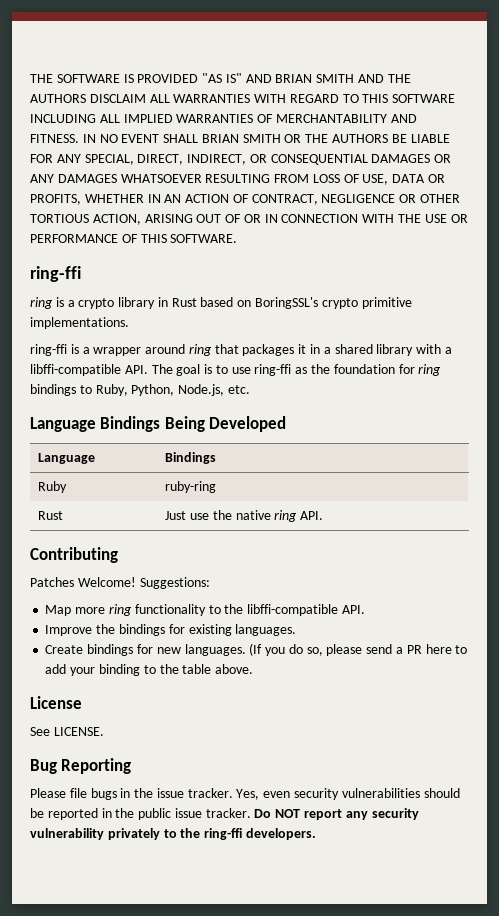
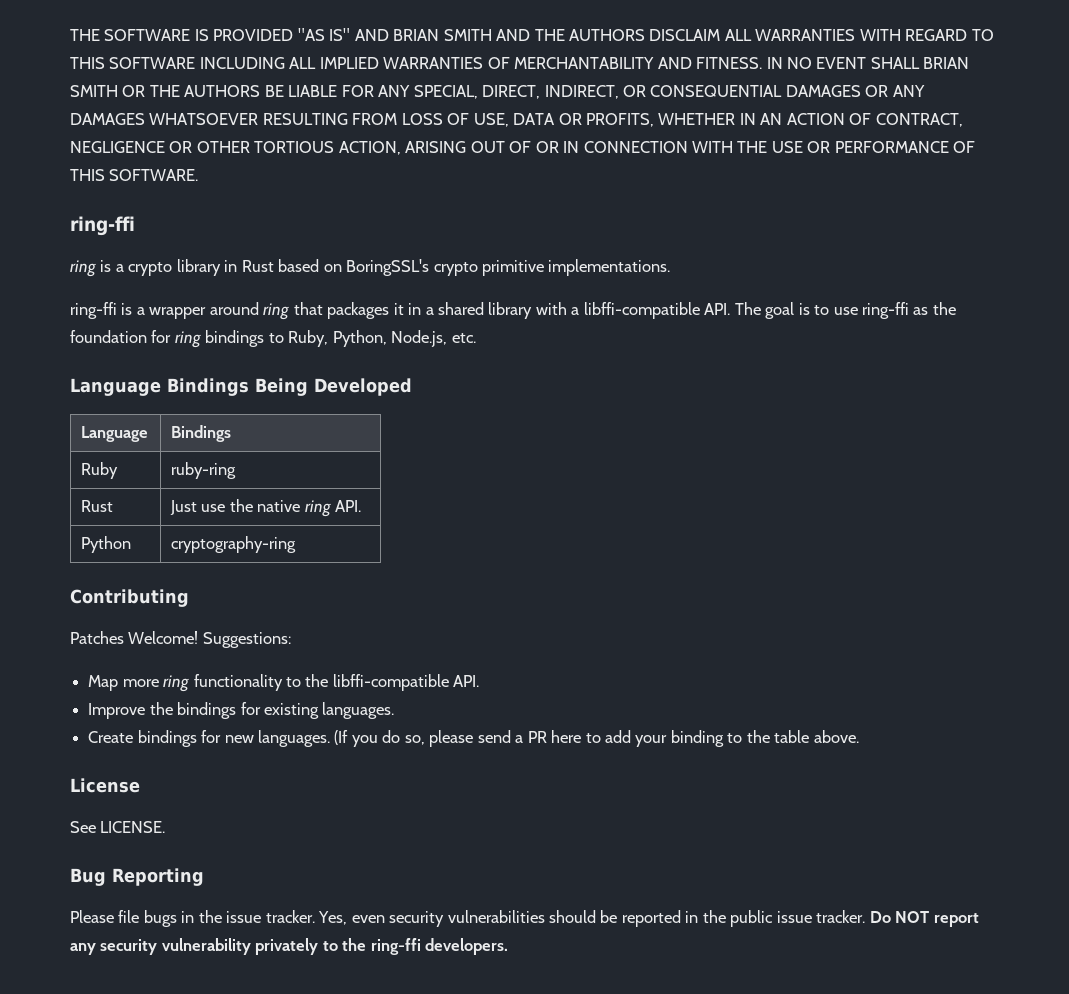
+ Python | cryptography-ring

